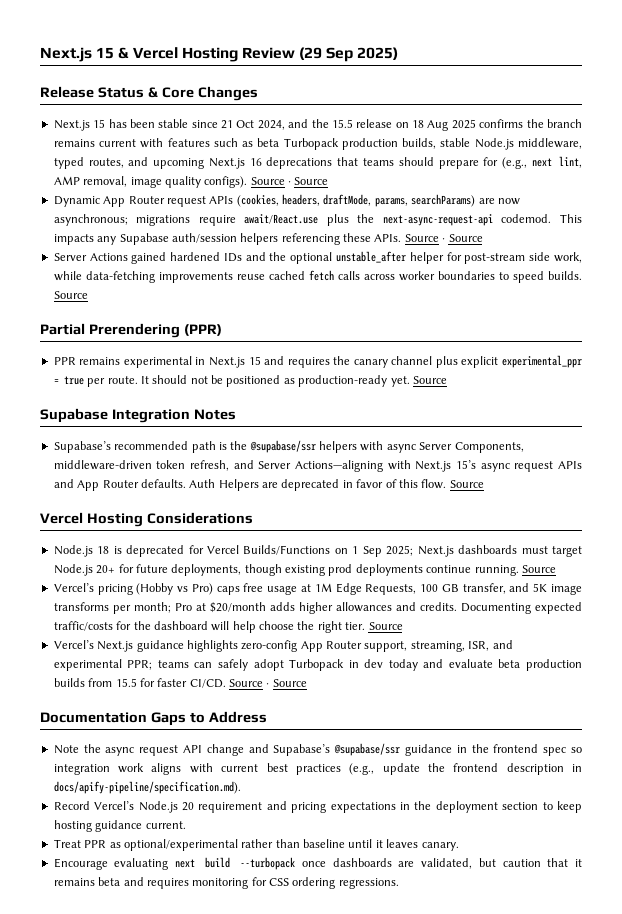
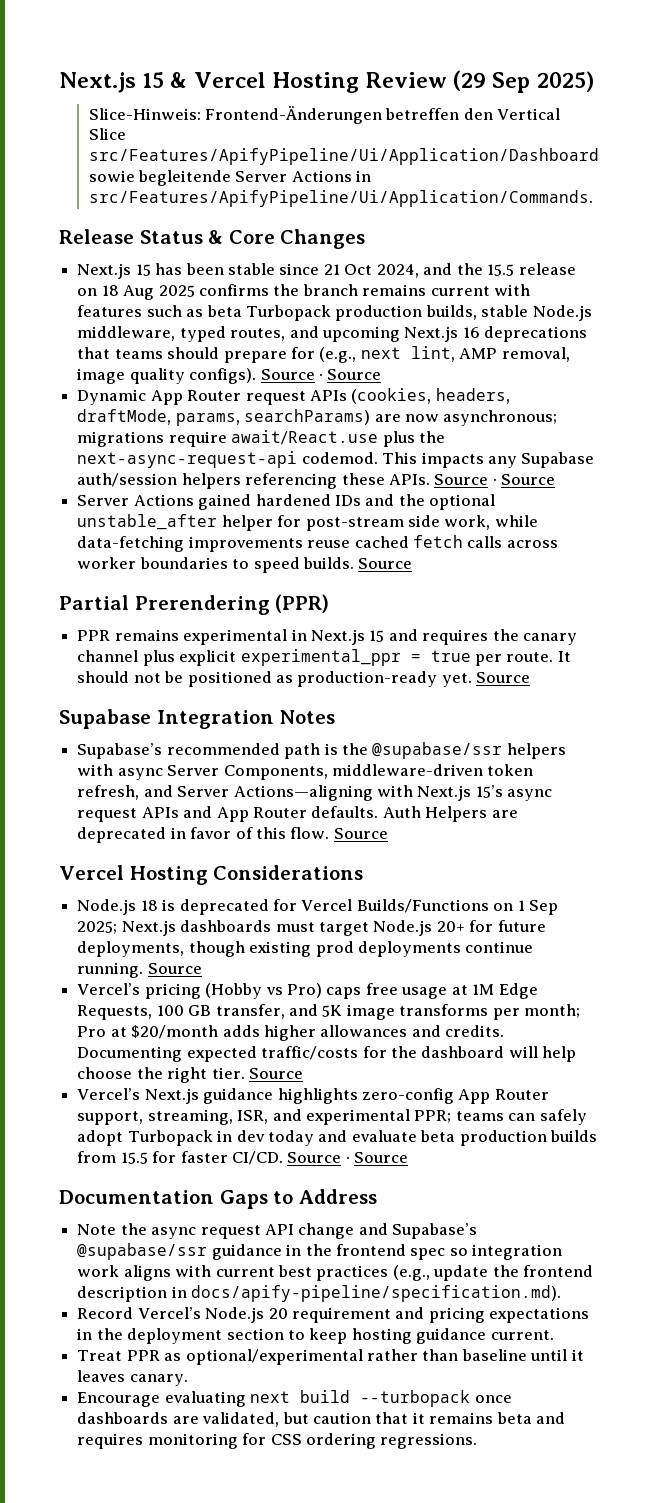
+ Slice-Hinweis: Frontend-Änderungen betreffen den Vertical Slice src/Features/ApifyPipeline/Ui/Application/Dashboard sowie begleitende Server Actions in src/Features/ApifyPipeline/Ui/Application/Commands.

